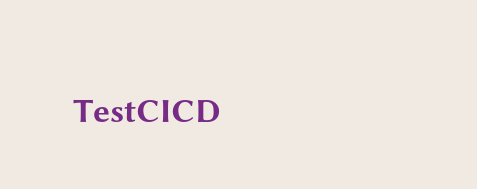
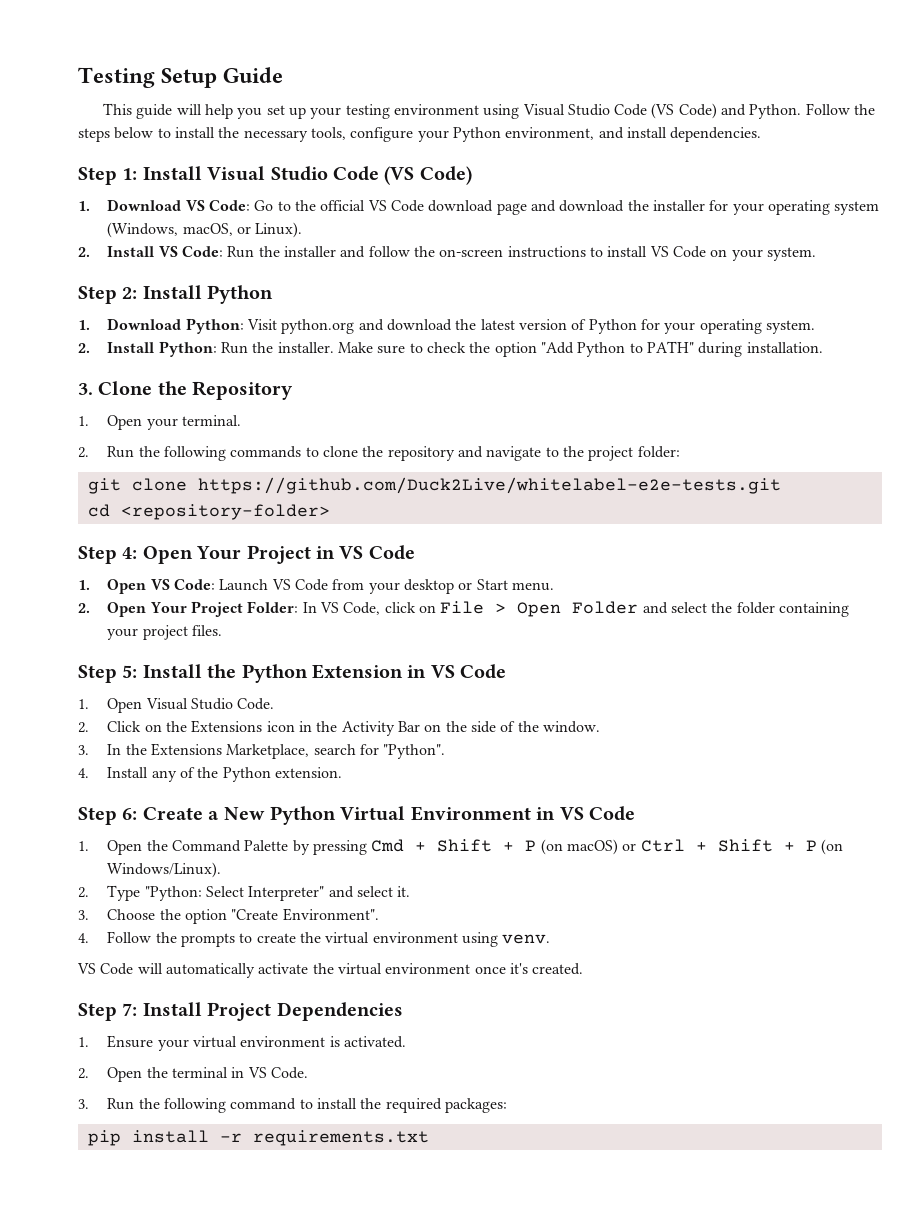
- TestCICD
+ Testing Setup Guide
+ This guide will help you set up your testing environment using Visual Studio Code (VS Code) and Python. Follow the steps below to install the necessary tools, configure your Python environment, and install dependencies.
+ Step 1: Install Visual Studio Code (VS Code)
+ 1. Download VS Code: Go to the official VS Code download page and download the installer for your operating system (Windows, macOS, or Linux).
+ 2. Install VS Code: Run the installer and follow the on-screen instructions to install VS Code on your system.
+ Step 2: Install Python
+ 1. Download Python: Visit python.org and download the latest version of Python for your operating system.
+ 2. Install Python: Run the installer. Make sure to check the option "Add Python to PATH" during installation.
+ 3. Clone the Repository
+ 1. Open your terminal.
+ 2. Run the following commands to clone the repository and navigate to the project folder:
+ git clone https://github.com/Duck2Live/whitelabel-e2e-tests.git
+ cd <repository-folder>
+ Step 4: Open Your Project in VS Code
+ 1. Open VS Code: Launch VS Code from your desktop or Start menu.
+ 2. Open Your Project Folder: In VS Code, click on File > Open Folder and select the folder containing your project files.
+ Step 5: Install the Python Extension in VS Code
+ 1. Open Visual Studio Code.
+ 2. Click on the Extensions icon in the Activity Bar on the side of the window.
+ 3. In the Extensions Marketplace, search for "Python".
+ 4. Install any of the Python extension.
+ Step 6: Create a New Python Virtual Environment in VS Code
+ 1. Open the Command Palette by pressing Cmd + Shift + P (on macOS) or Ctrl + Shift + P (on Windows/Linux).
+ 2. Type "Python: Select Interpreter" and select it.
+ 3. Choose the option "Create Environment".
+ 4. Follow the prompts to create the virtual environment using venv.
+ VS Code will automatically activate the virtual environment once it's created.
+ Step 7: Install Project Dependencies
+ 1. Ensure your virtual environment is activated.
+ 2. Open the terminal in VS Code.
+ 3. Run the following command to install the required packages:
+ pip install -r requirements.txt

